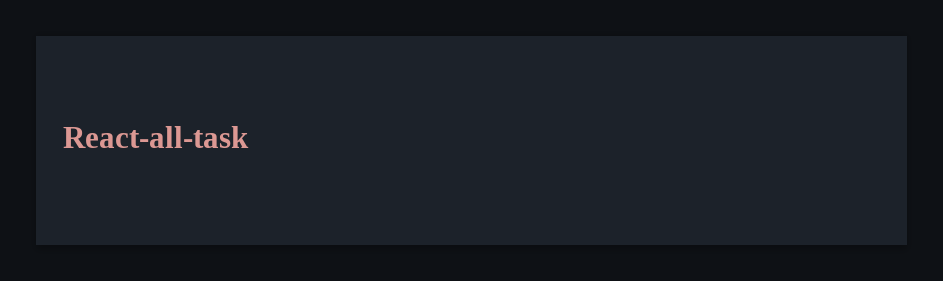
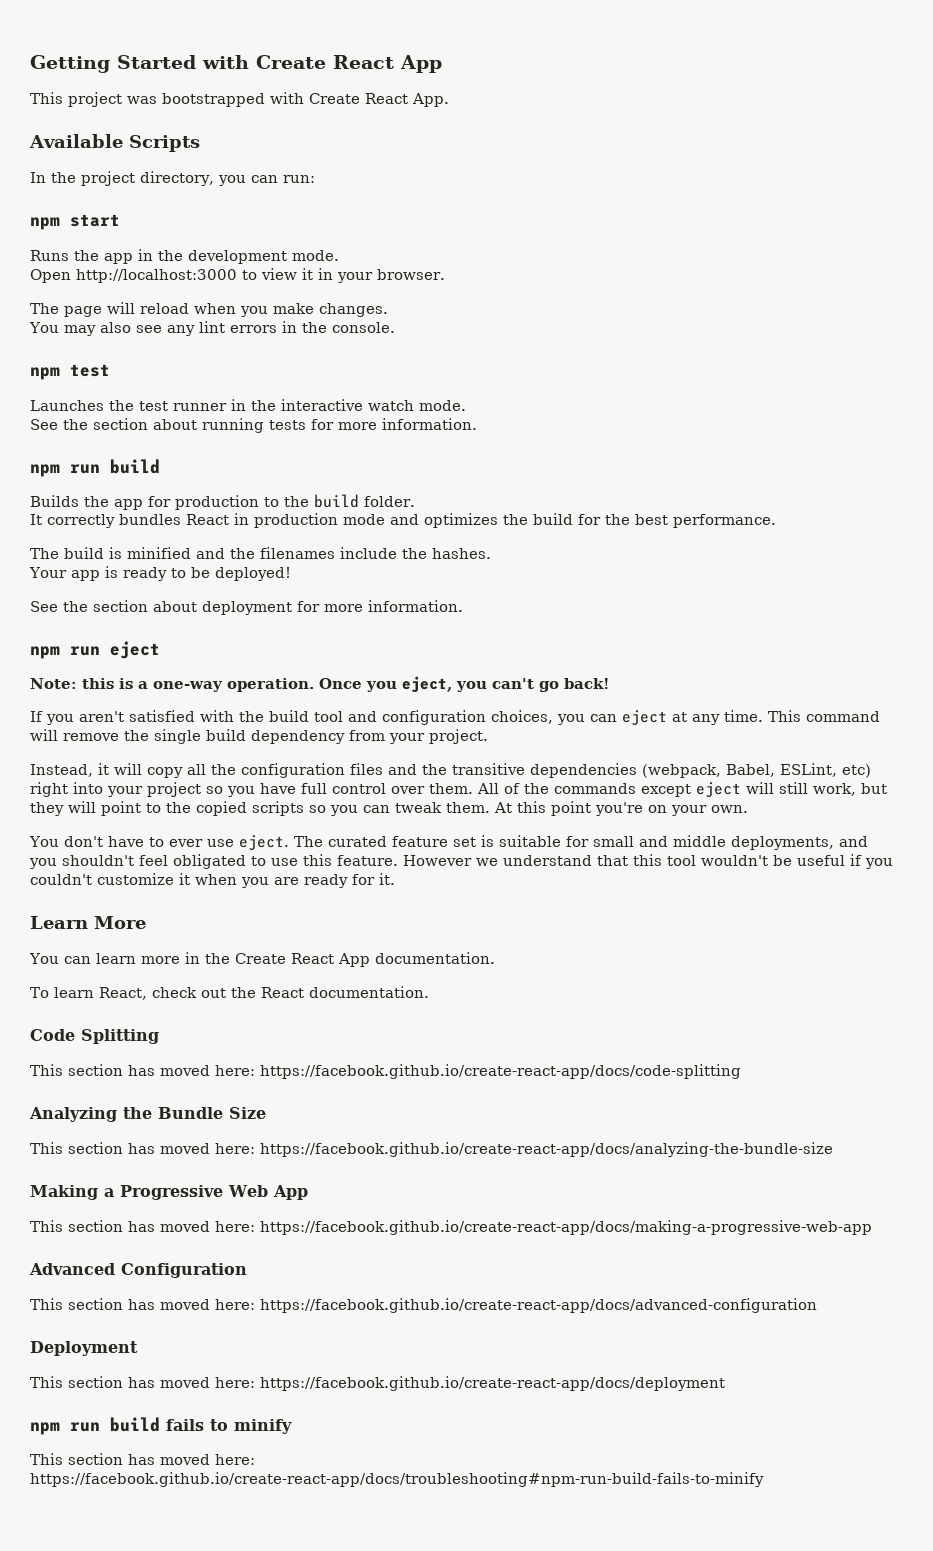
- React-all-task
+ Getting Started with Create React App
+ This project was bootstrapped with Create React App.
+ Available Scripts
+ In the project directory, you can run:
+ npm start
+ Runs the app in the development mode.
+ Open http://localhost:3000 to view it in your browser.
+ The page will reload when you make changes.
+ You may also see any lint errors in the console.
+ npm test
+ Launches the test runner in the interactive watch mode.
+ See the section about running tests for more information.
+ npm run build
+ Builds the app for production to the build folder.
+ It correctly bundles React in production mode and optimizes the build for the best performance.
+ The build is minified and the filenames include the hashes.
+ Your app is ready to be deployed!
+ See the section about deployment for more information.
+ npm run eject
+ Note: this is a one-way operation. Once you eject, you can't go back!
+ If you aren't satisfied with the build tool and configuration choices, you can eject at any time. This command will remove the single build dependency from your project.
+ Instead, it will copy all the configuration files and the transitive dependencies (webpack, Babel, ESLint, etc) right into your project so you have full control over them. All of the commands except eject will still work, but they will point to the copied scripts so you can tweak them. At this point you're on your own.
+ You don't have to ever use eject. The curated feature set is suitable for small and middle deployments, and you shouldn't feel obligated to use this feature. However we understand that this tool wouldn't be useful if you couldn't customize it when you are ready for it.
+ Learn More
+ You can learn more in the Create React App documentation.
+ To learn React, check out the React documentation.
+ Code Splitting
+ This section has moved here: https://facebook.github.io/create-react-app/docs/code-splitting
+ Analyzing the Bundle Size
+ This section has moved here: https://facebook.github.io/create-react-app/docs/analyzing-the-bundle-size
+ Making a Progressive Web App
+ This section has moved here: https://facebook.github.io/create-react-app/docs/making-a-progressive-web-app
+ Advanced Configuration
+ This section has moved here: https://facebook.github.io/create-react-app/docs/advanced-configuration
+ Deployment
+ This section has moved here: https://facebook.github.io/create-react-app/docs/deployment
+ npm run build fails to minify
+ This section has moved here: https://facebook.github.io/create-react-app/docs/troubleshooting#npm-run-build-fails-to-minify

